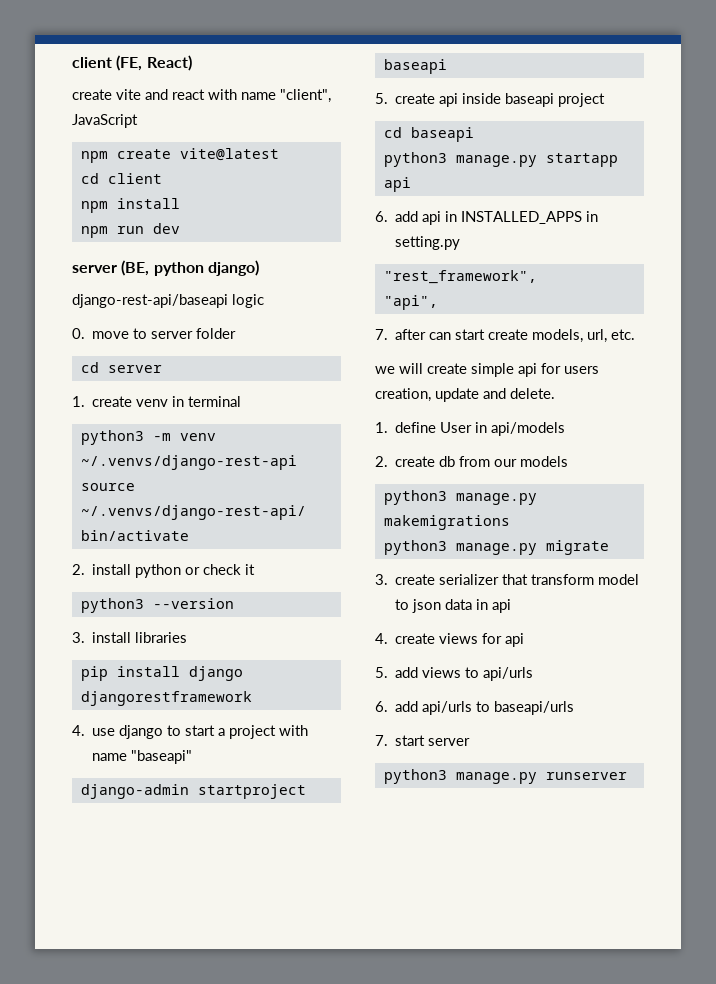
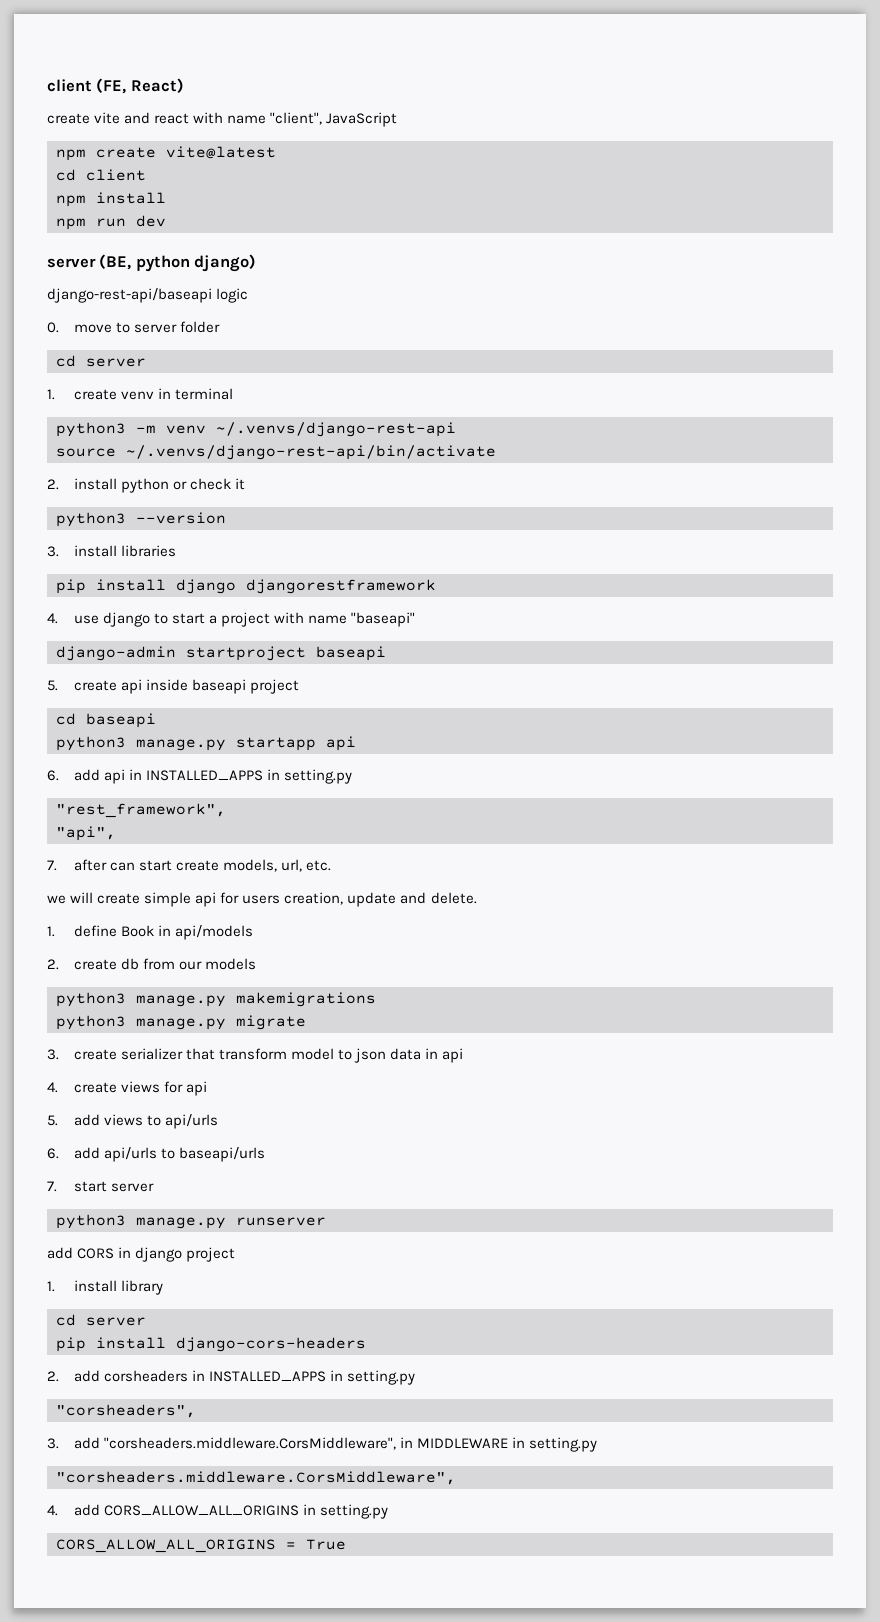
- 1. define User in api/models
+ 1. define Book in api/models
+ add CORS in django project
+ 1. install library
+ cd server
+ pip install django-cors-headers
+ 2. add corsheaders in INSTALLED_APPS in setting.py
+ "corsheaders",
+ 3. add "corsheaders.middleware.CorsMiddleware", in MIDDLEWARE in setting.py
+ "corsheaders.middleware.CorsMiddleware",
+ 4. add CORS_ALLOW_ALL_ORIGINS in setting.py
+ CORS_ALLOW_ALL_ORIGINS = True

